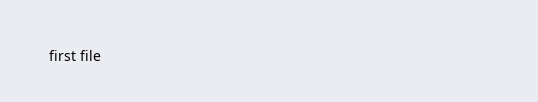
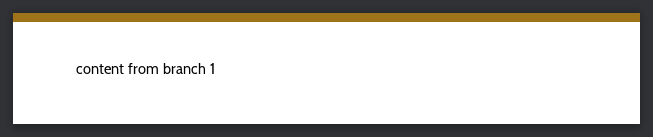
- first file
+ content from branch 1

